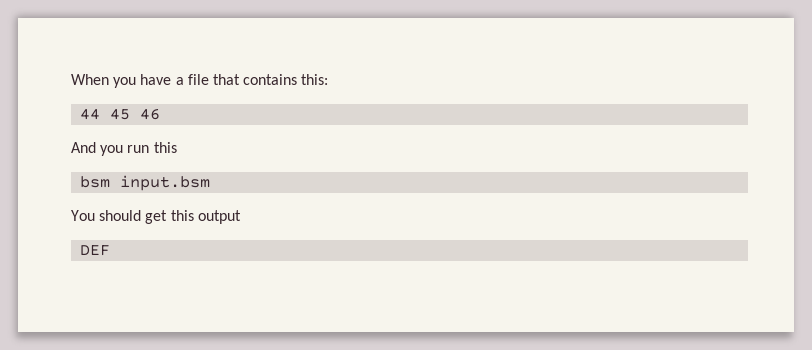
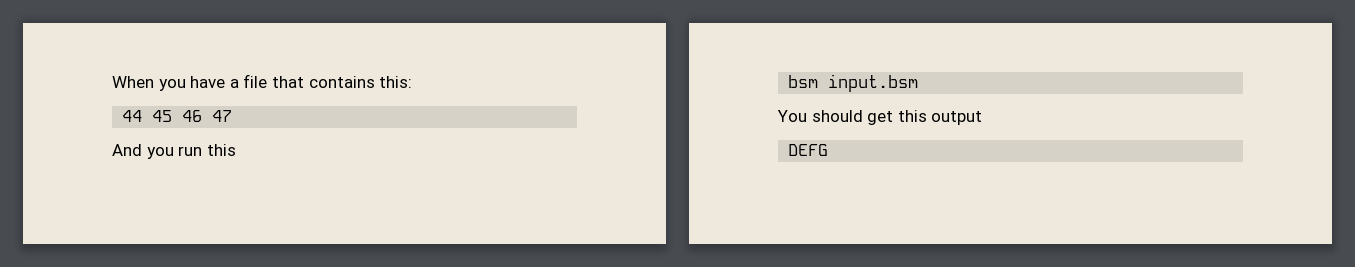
- 44 45 46
+ 44 45 46 47
- DEF
+ DEFG

